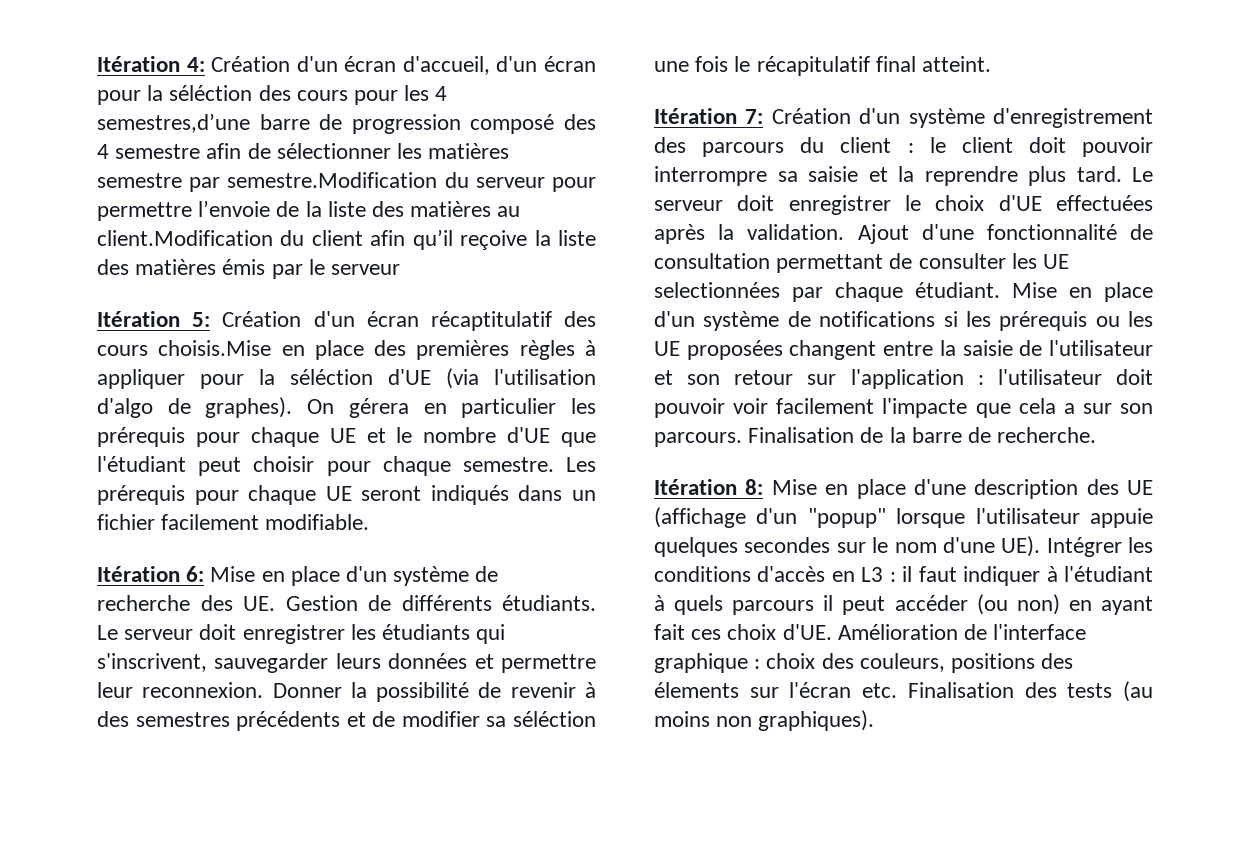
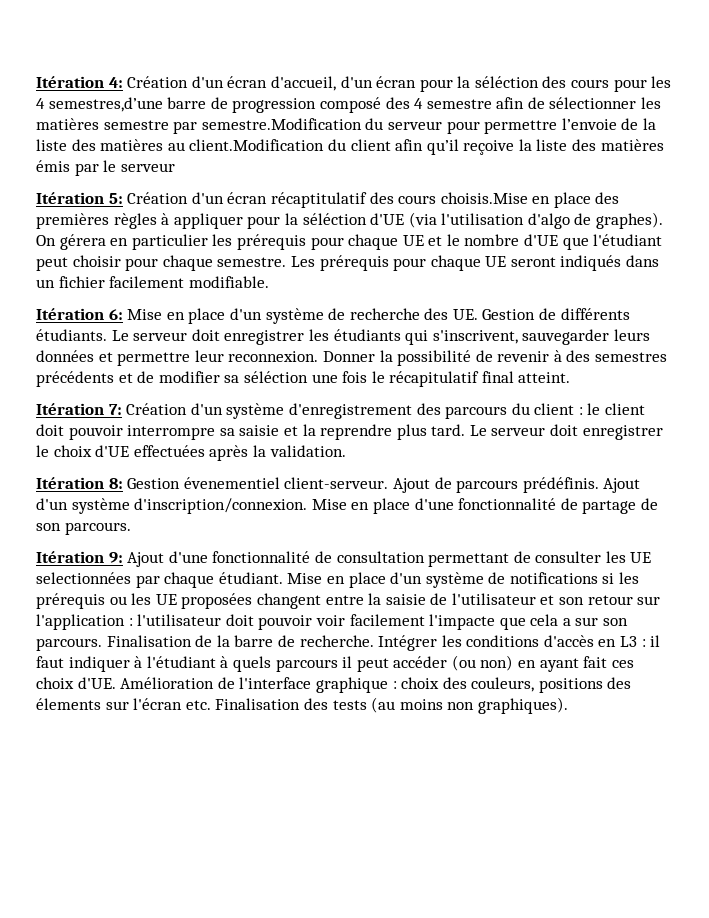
- Le serveur doit enregistrer le choix d'UE effectuées après la validation. Ajout d'une fonctionnalité de consultation permettant de consulter les UE selectionnées par chaque étudiant.
+ Le serveur doit enregistrer le choix d'UE effectuées après la validation.
+ Itération 8: Gestion évenementiel client-serveur. Ajout de parcours prédéfinis. Ajout d'un système d'inscription/connexion. Mise en place d'une fonctionnalité de partage de son parcours.
+ Itération 9: Ajout d'une fonctionnalité de consultation permettant de consulter les UE selectionnées par chaque étudiant.
- Finalisation de la barre de recherche.
- Itération 8: Mise en place d'une description des UE (affichage d'un "popup" lorsque l'utilisateur appuie quelques secondes sur le nom d'une UE). Intégrer les conditions d'accès en L3 : il faut indiquer à l'étudiant à quels parcours il peut accéder (ou non) en ayant fait ces choix d'UE.
+ Finalisation de la barre de recherche. Intégrer les conditions d'accès en L3 : il faut indiquer à l'étudiant à quels parcours il peut accéder (ou non) en ayant fait ces choix d'UE.

